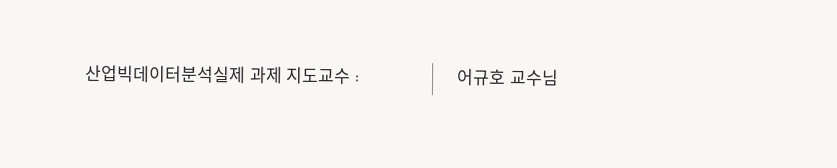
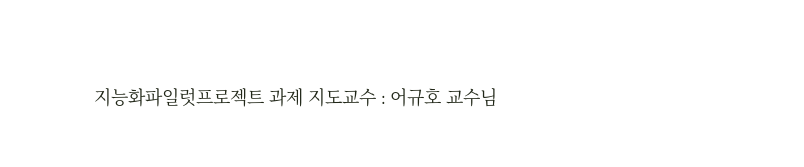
- 산업빅데이터분석실제 과제 지도교수 : 어규호 교수님
+ 지능화파일럿프로젝트 과제 지도교수 : 어규호 교수님

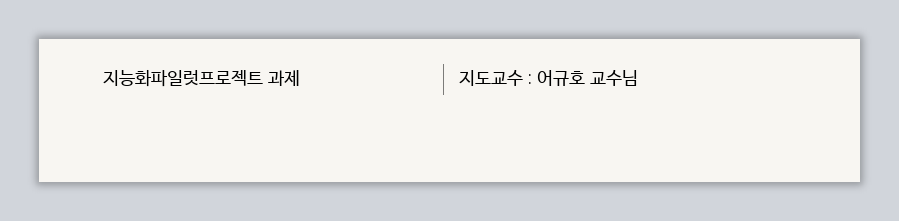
- 지능화파일럿프로젝트 과제 지도교수 : 어규호 교수님
+ 지능화파일럿프로젝트 과제
+ 지도교수 : 어규호 교수님

